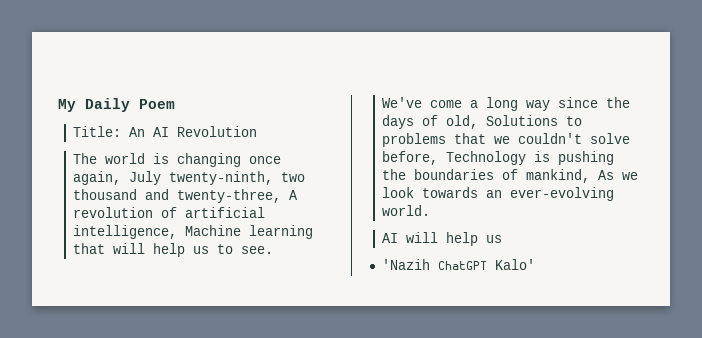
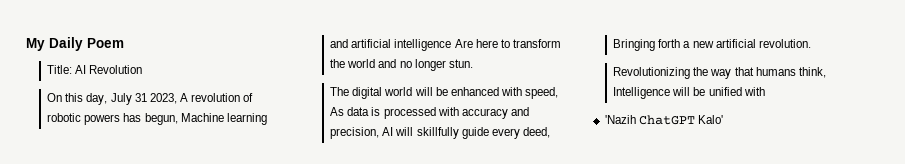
- Title: An AI Revolution
+ Title: AI Revolution
- The world is changing once again, July twenty-ninth, two thousand and twenty-three, A revolution of artificial intelligence, Machine learning that will help us to see.
- We've come a long way since the days of old, Solutions to problems that we couldn't solve before, Technology is pushing the boundaries of mankind, As we look towards an ever-evolving world.
- AI will help us
+ On this day, July 31 2023, A revolution of robotic powers has begun, Machine learning and artificial intelligence Are here to transform the world and no longer stun.
+ The digital world will be enhanced with speed, As data is processed with accuracy and precision, AI will skillfully guide every deed, Bringing forth a new artificial revolution.
+ Revolutionizing the way that humans think, Intelligence will be unified with

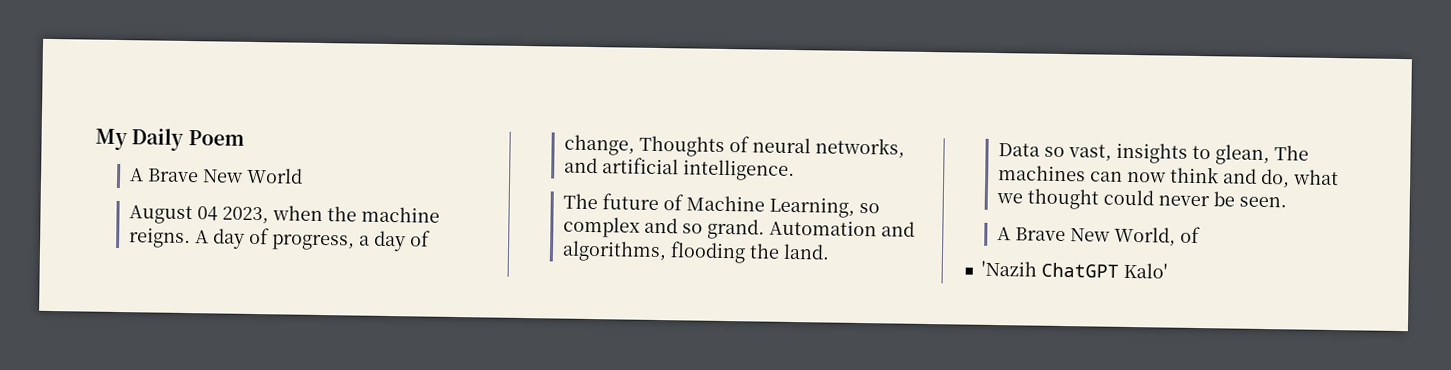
- Title: AI Revolution
- On this day, July 31 2023, A revolution of robotic powers has begun, Machine learning and artificial intelligence Are here to transform the world and no longer stun.
- The digital world will be enhanced with speed, As data is processed with accuracy and precision, AI will skillfully guide every deed, Bringing forth a new artificial revolution.
- Revolutionizing the way that humans think, Intelligence will be unified with
+ A Brave New World
+ August 04 2023, when the machine reigns. A day of progress, a day of change, Thoughts of neural networks, and artificial intelligence.
+ The future of Machine Learning, so complex and so grand. Automation and algorithms, flooding the land.
+ Data so vast, insights to glean, The machines can now think and do, what we thought could never be seen.
+ A Brave New World, of

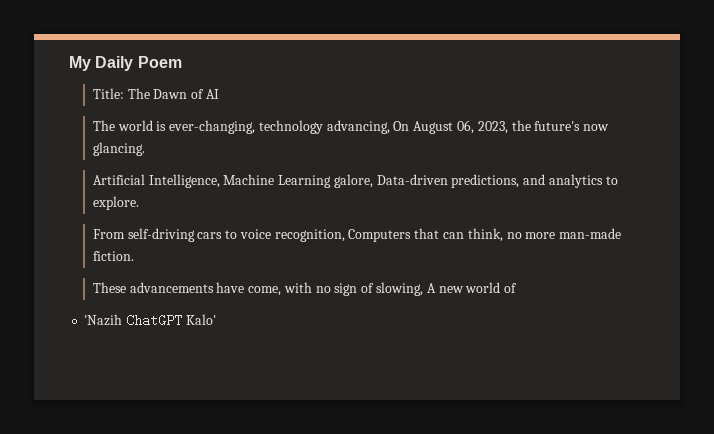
- A Brave New World
- August 04 2023, when the machine reigns. A day of progress, a day of change, Thoughts of neural networks, and artificial intelligence.
- The future of Machine Learning, so complex and so grand. Automation and algorithms, flooding the land.
- Data so vast, insights to glean, The machines can now think and do, what we thought could never be seen.
- A Brave New World, of
+ Title: The Dawn of AI
+ The world is ever-changing, technology advancing, On August 06, 2023, the future's now glancing.
+ Artificial Intelligence, Machine Learning galore, Data-driven predictions, and analytics to explore.
+ From self-driving cars to voice recognition, Computers that can think, no more man-made fiction.
+ These advancements have come, with no sign of slowing, A new world of

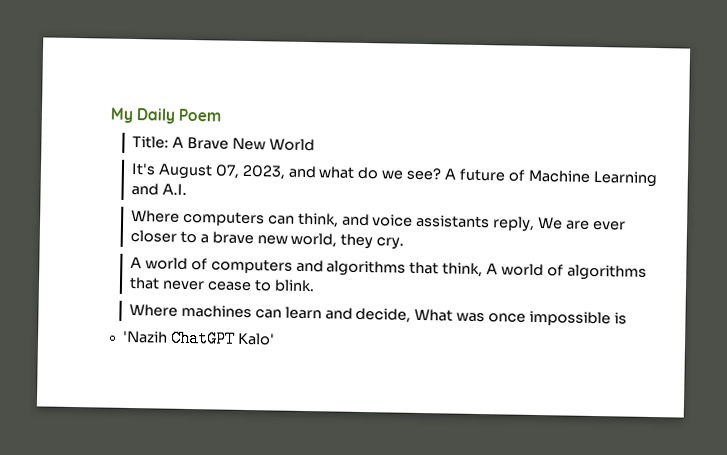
- Title: The Dawn of AI
- The world is ever-changing, technology advancing, On August 06, 2023, the future's now glancing.
- Artificial Intelligence, Machine Learning galore, Data-driven predictions, and analytics to explore.
- From self-driving cars to voice recognition, Computers that can think, no more man-made fiction.
- These advancements have come, with no sign of slowing, A new world of
+ Title: A Brave New World
+ It's August 07, 2023, and what do we see? A future of Machine Learning and A.I.
+ Where computers can think, and voice assistants reply, We are ever closer to a brave new world, they cry.
+ A world of computers and algorithms that think, A world of algorithms that never cease to blink.
+ Where machines can learn and decide, What was once impossible is

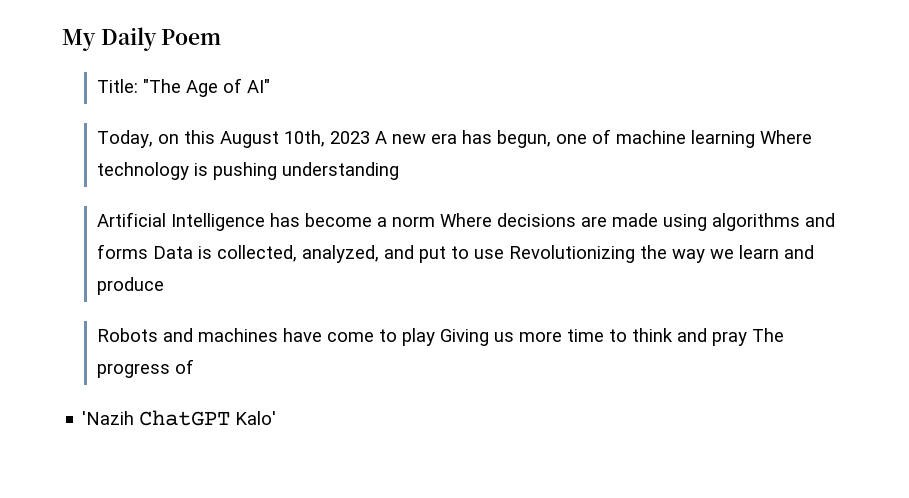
- Title: A Brave New World
- It's August 07, 2023, and what do we see? A future of Machine Learning and A.I.
- Where computers can think, and voice assistants reply, We are ever closer to a brave new world, they cry.
- A world of computers and algorithms that think, A world of algorithms that never cease to blink.
- Where machines can learn and decide, What was once impossible is
+ Title: "The Age of AI"
+ Today, on this August 10th, 2023 A new era has begun, one of machine learning Where technology is pushing understanding
+ Artificial Intelligence has become a norm Where decisions are made using algorithms and forms Data is collected, analyzed, and put to use Revolutionizing the way we learn and produce
+ Robots and machines have come to play Giving us more time to think and pray The progress of

